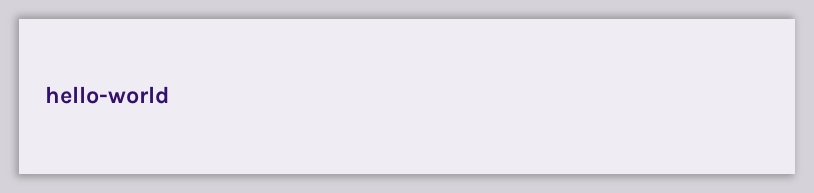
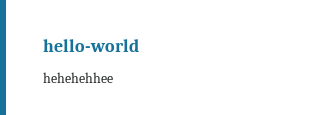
+ hehehehhee

